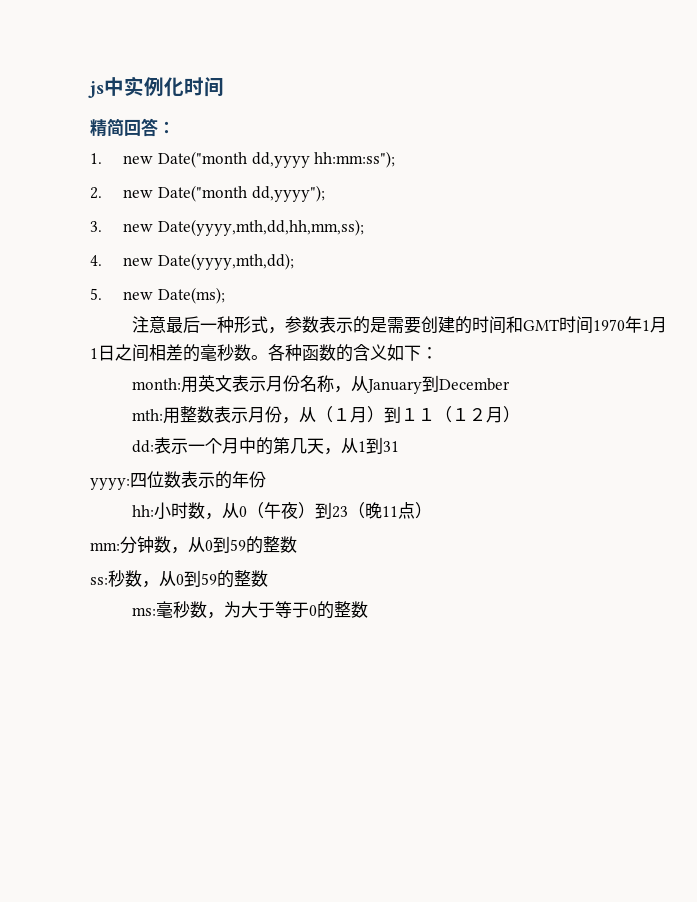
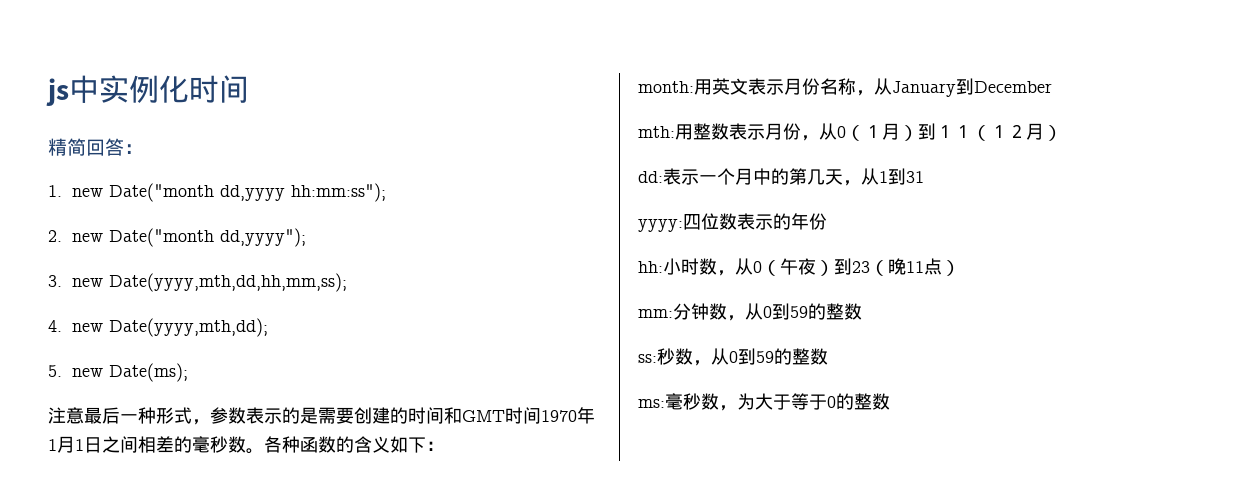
- mth:用整数表示月份，从（１月）到１１（１２月）
+ mth:用整数表示月份，从0（１月）到１１（１２月）

